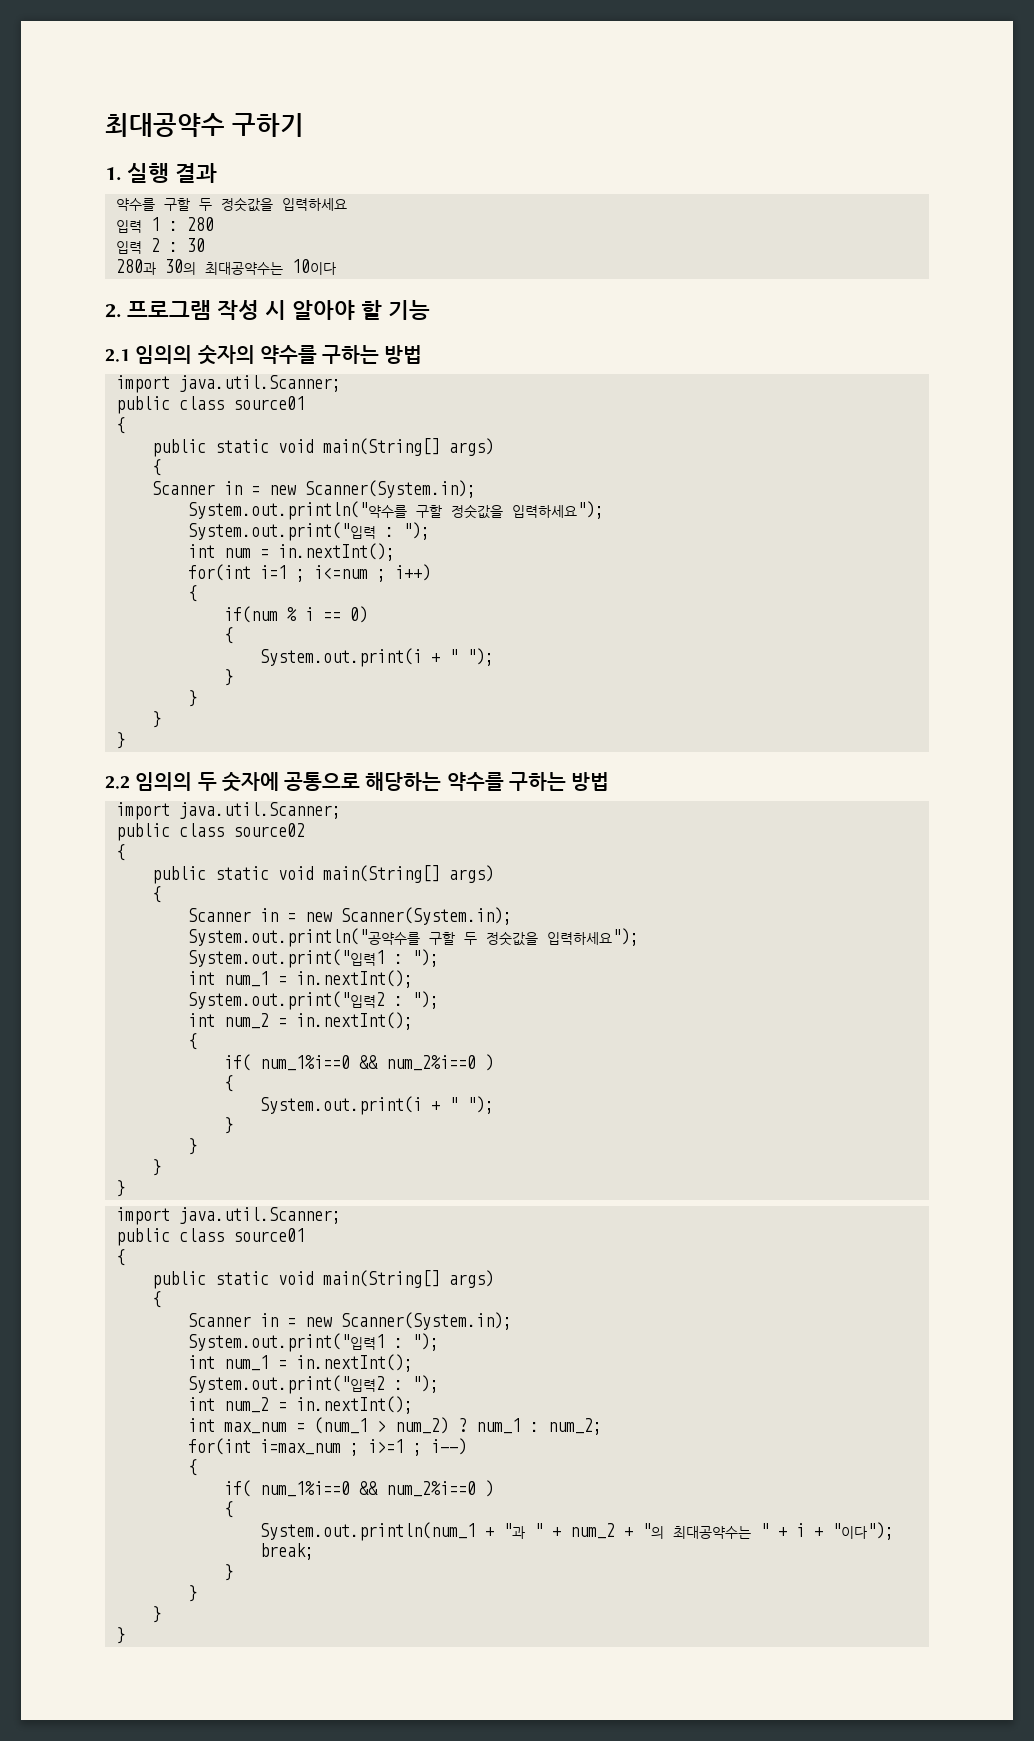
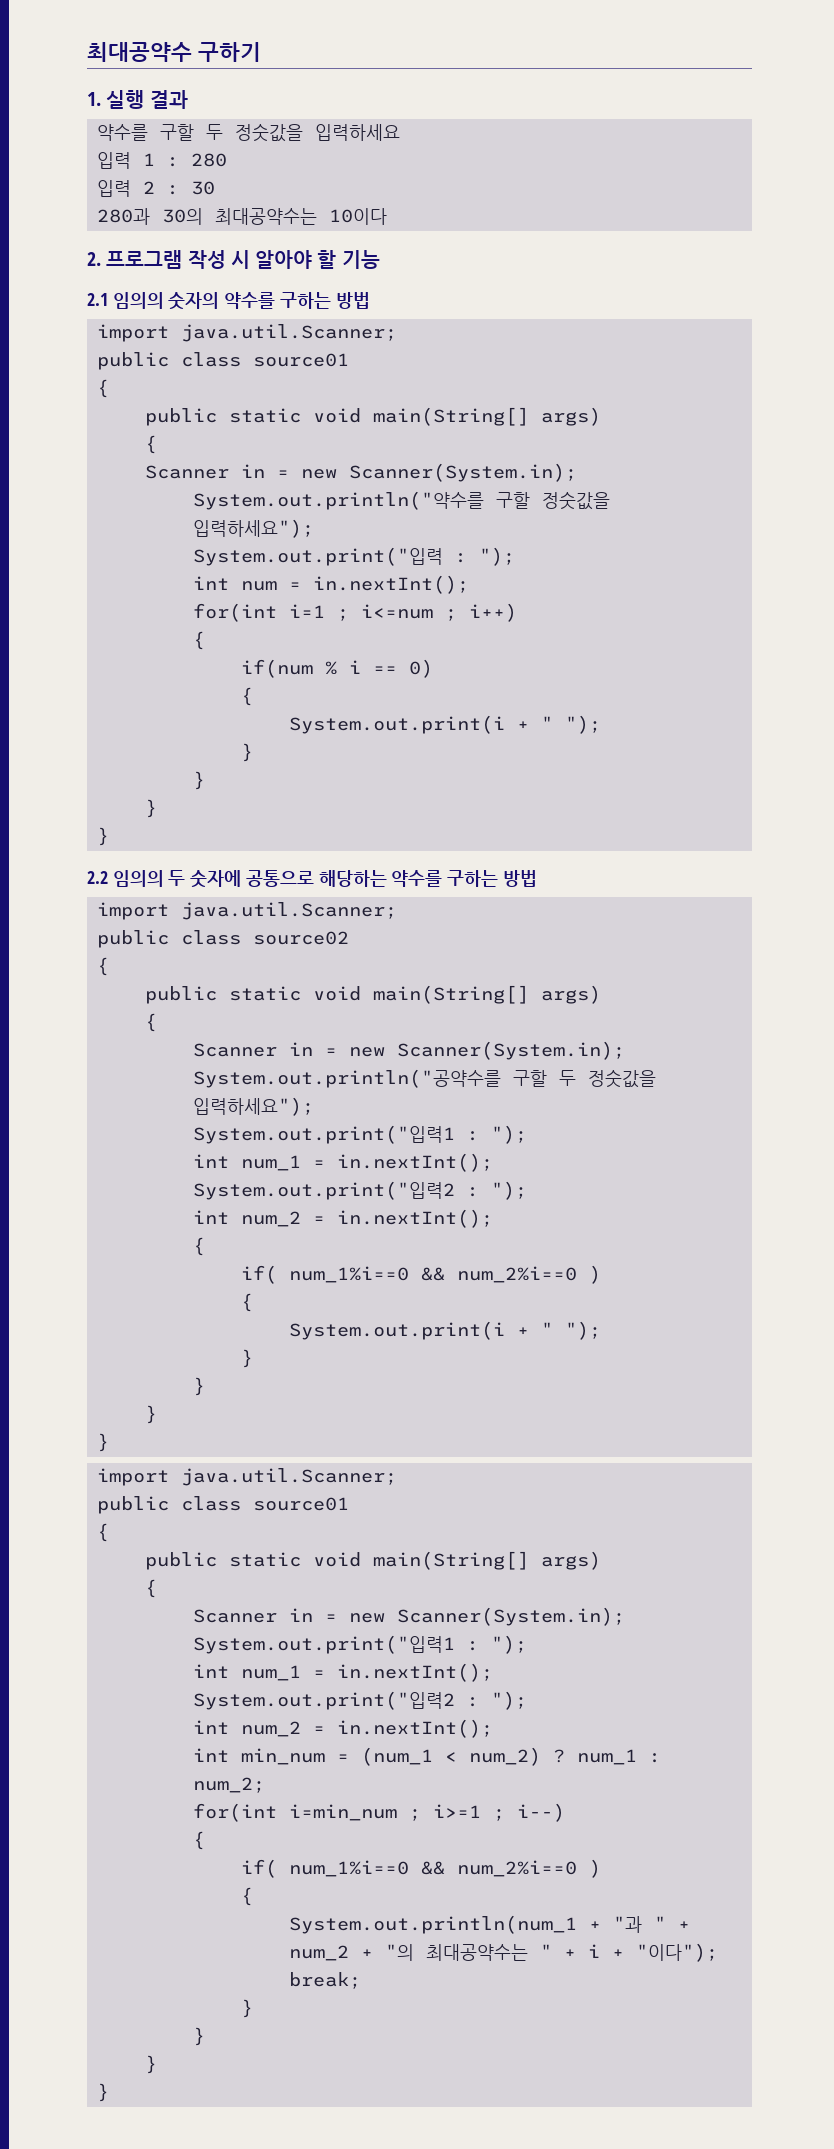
- int max_num = (num_1 > num_2) ? num_1 : num_2;
+ int min_num = (num_1 < num_2) ? num_1 : num_2;
- for(int i=max_num ; i>=1 ; i--)
+ for(int i=min_num ; i>=1 ; i--)

